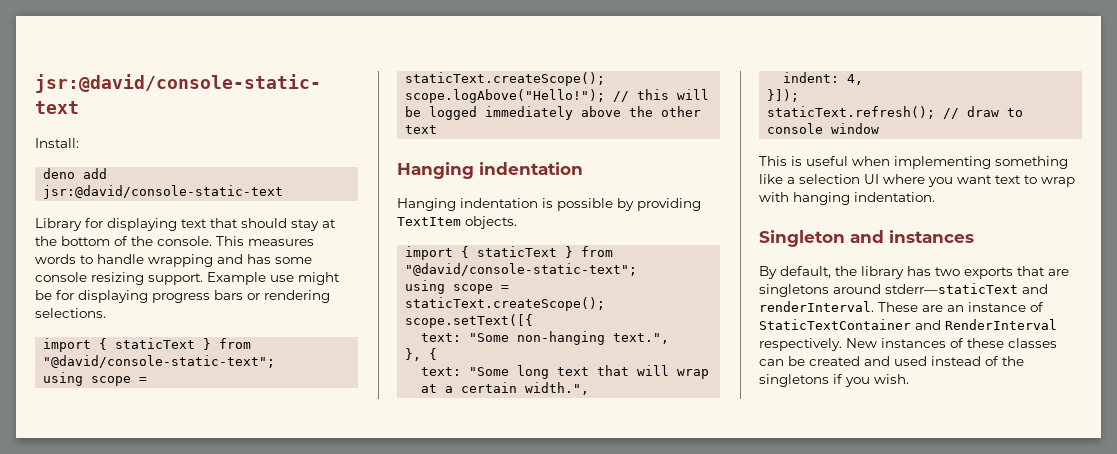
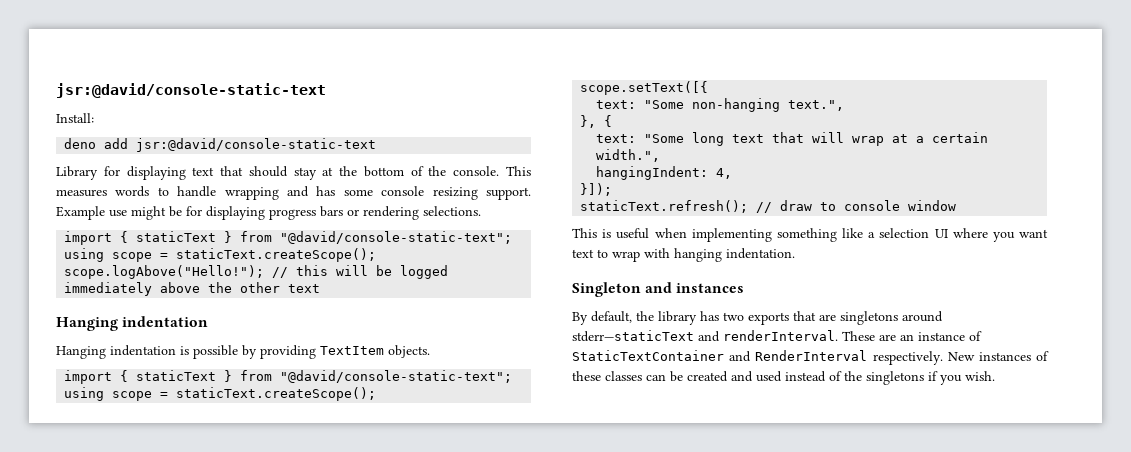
- indent: 4,
+ hangingIndent: 4,

